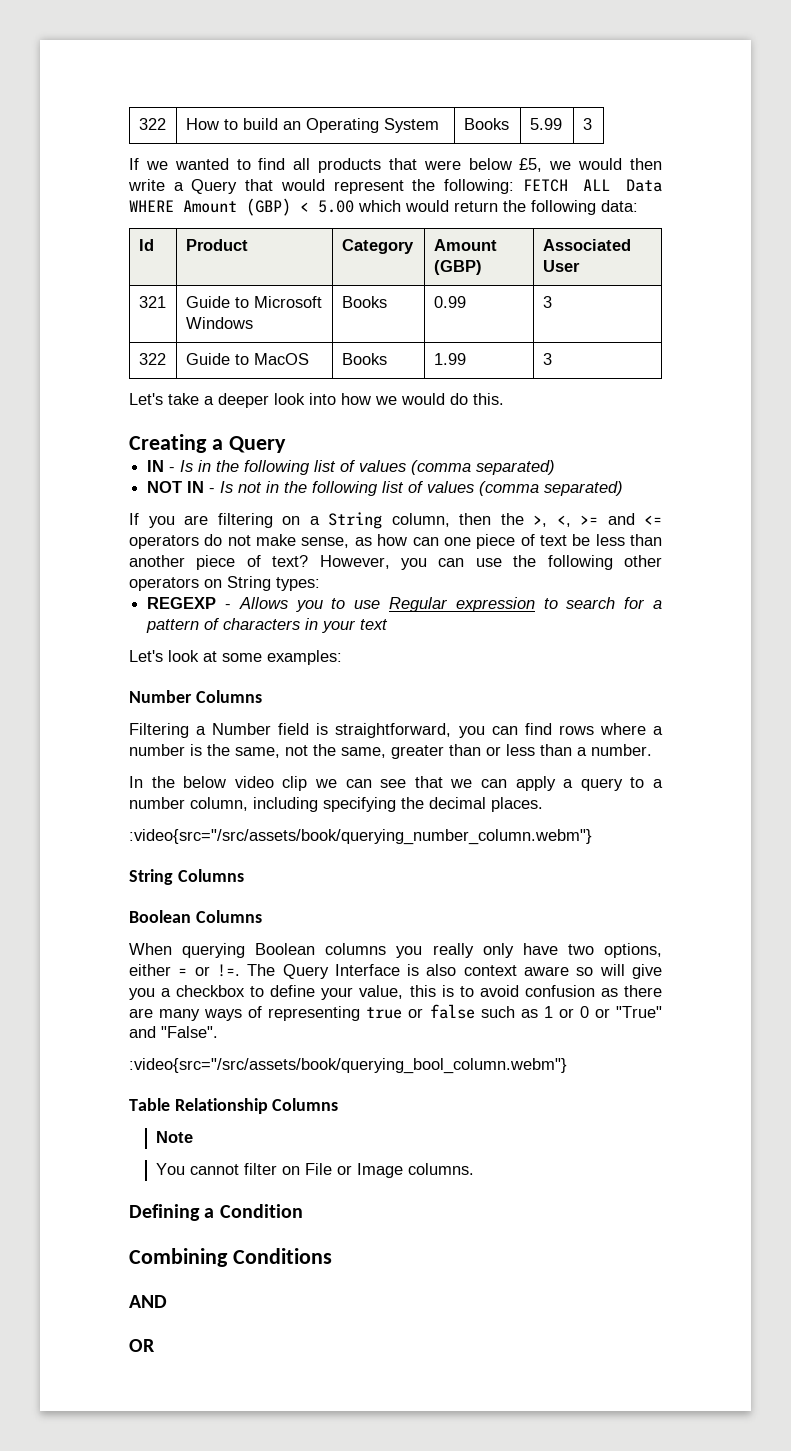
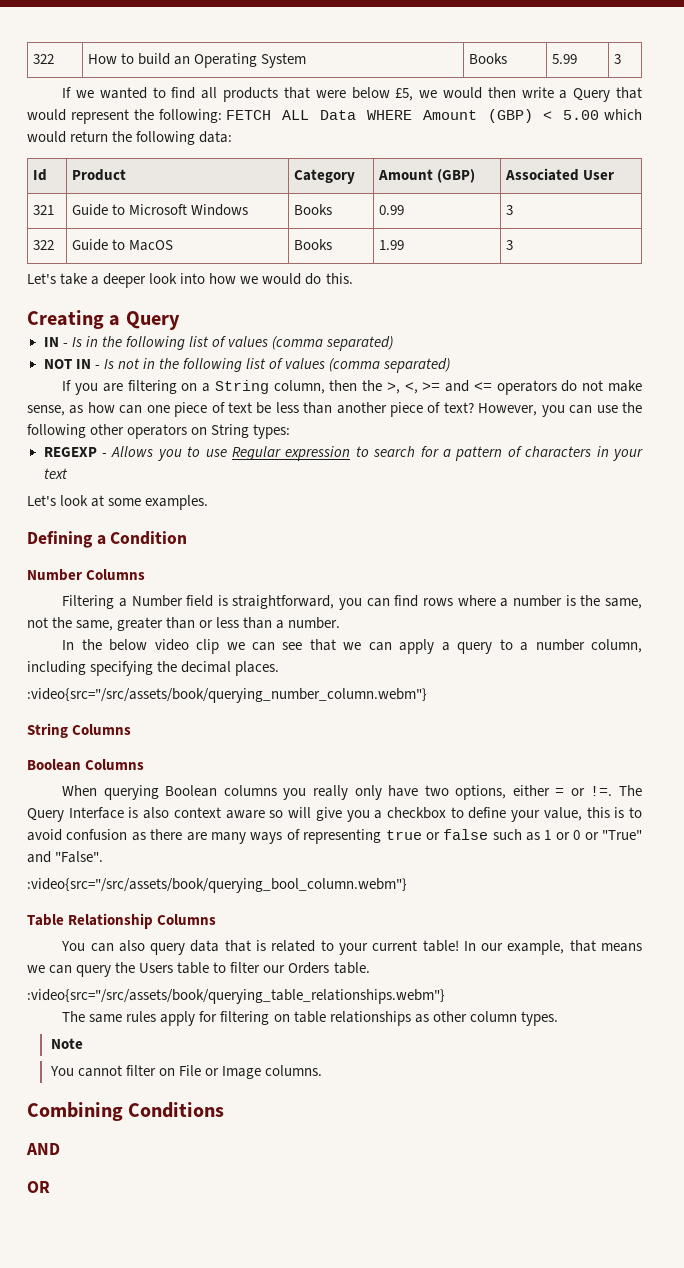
- Let's look at some examples:
+ Let's look at some examples.
+ Defining a Condition
+ You can also query data that is related to your current table! In our example, that means we can query the Users table to filter our Orders table.
+ :video{src="/src/assets/book/querying_table_relationships.webm"}
+ The same rules apply for filtering on table relationships as other column types.
- Defining a Condition

